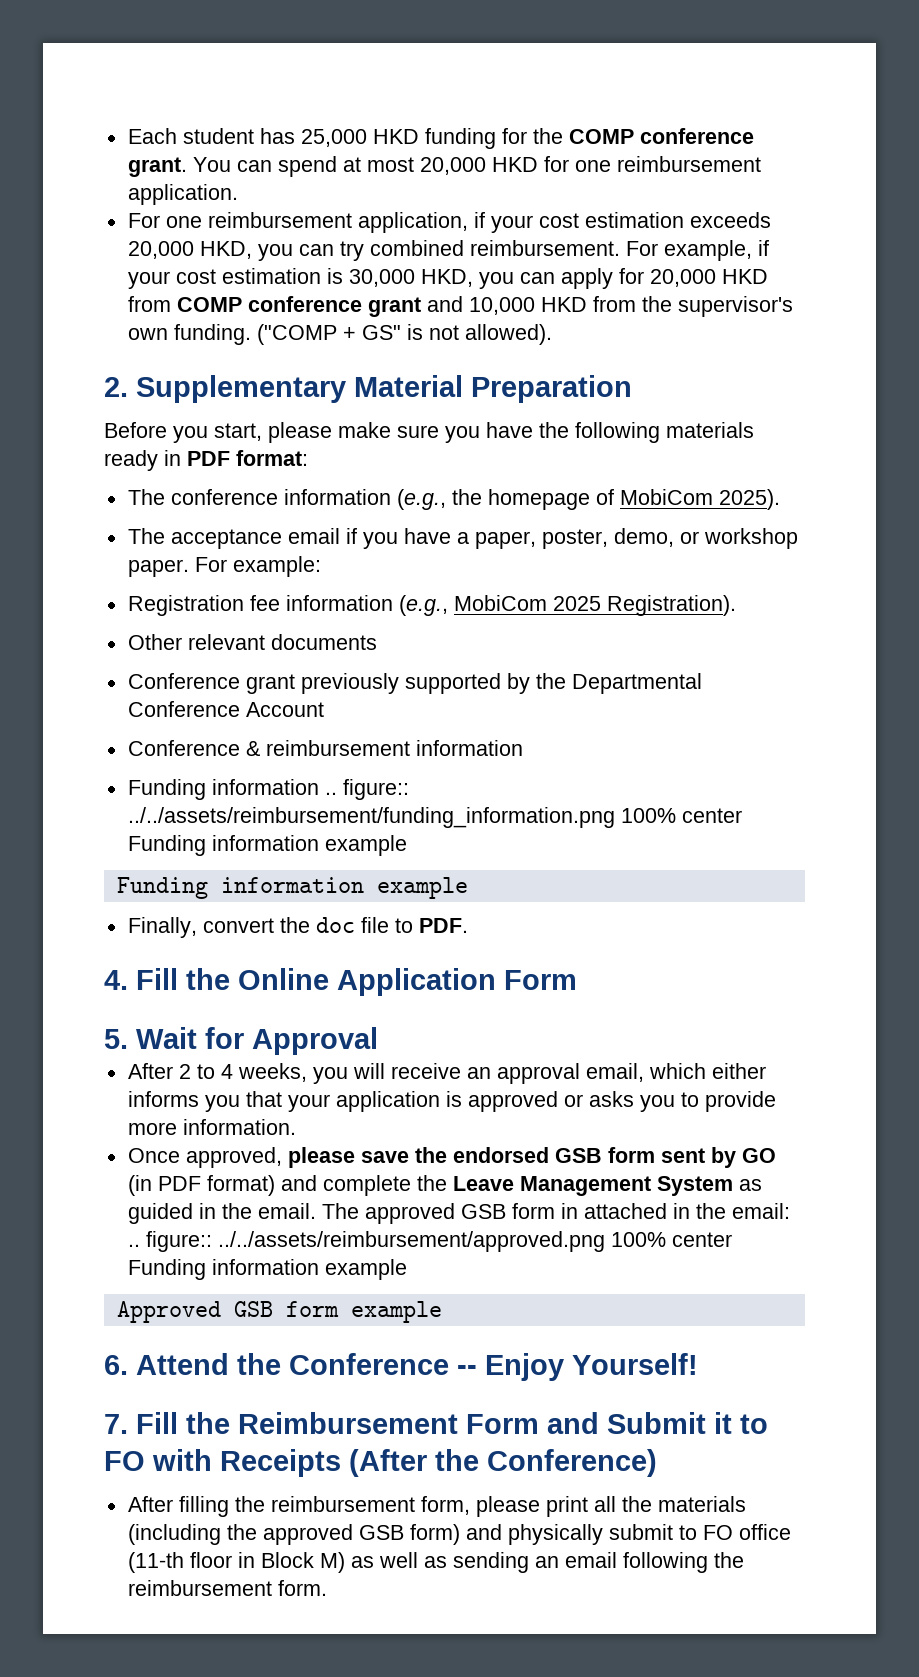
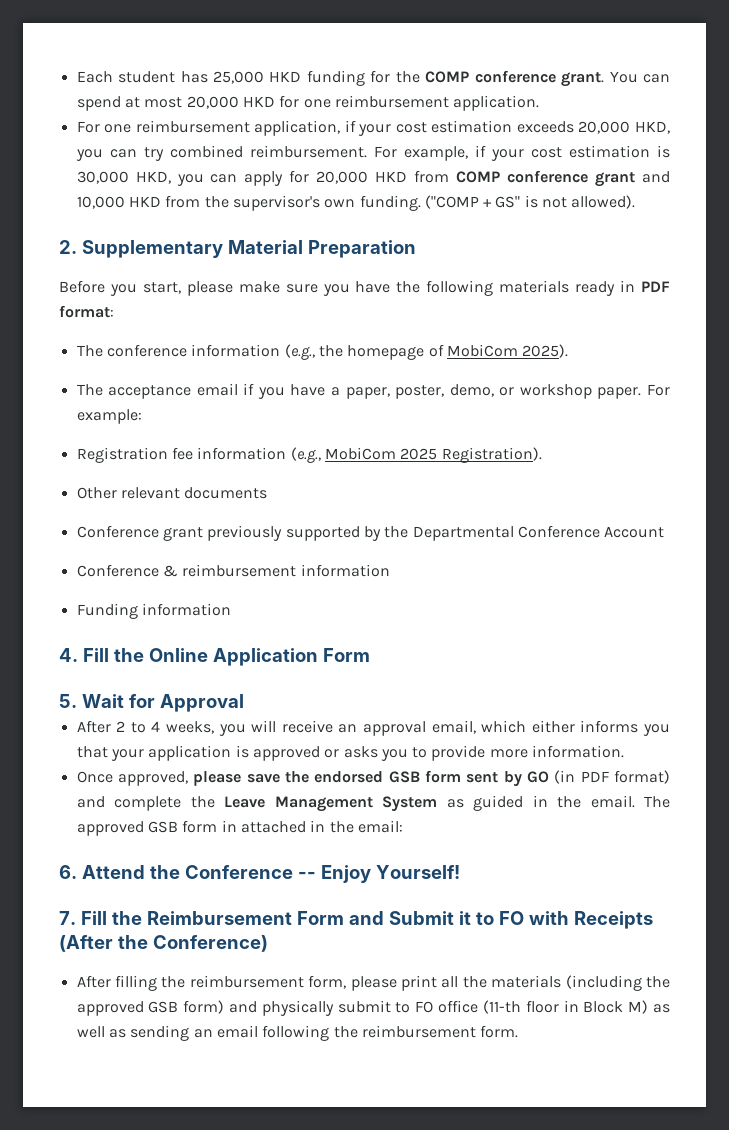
- Funding information .. figure:: ../../assets/reimbursement/funding_information.png 100% center Funding information example
- Funding information example
- Finally, convert the doc file to PDF.
+ Funding information
- The approved GSB form in attached in the email: .. figure:: ../../assets/reimbursement/approved.png 100% center Funding information example
- Approved GSB form example
+ The approved GSB form in attached in the email:

